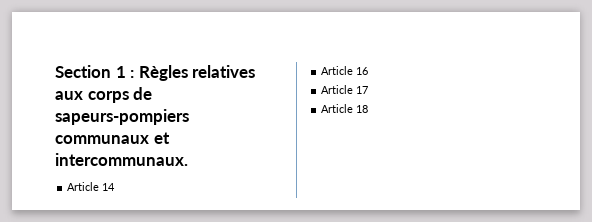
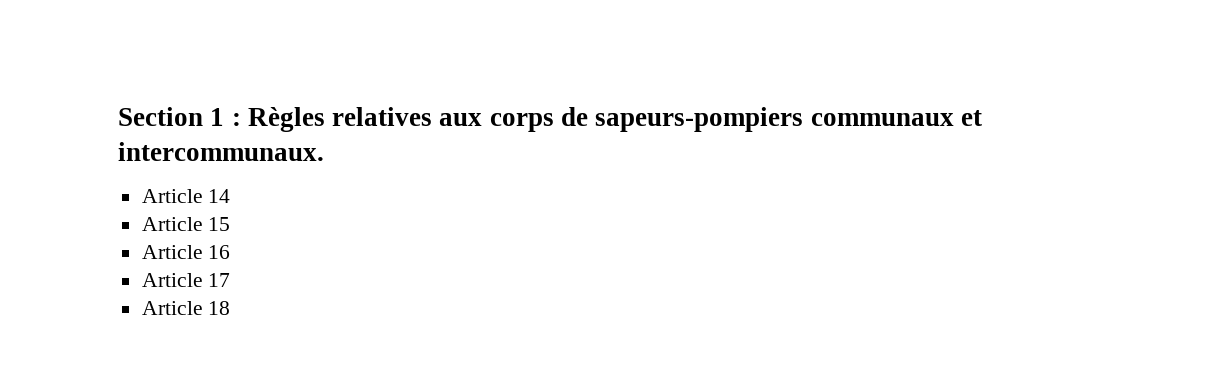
+ Article 15

